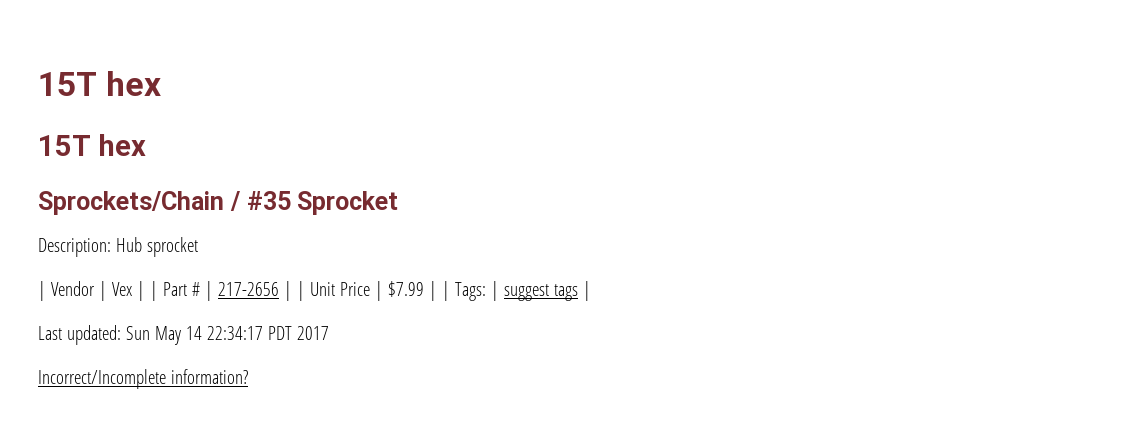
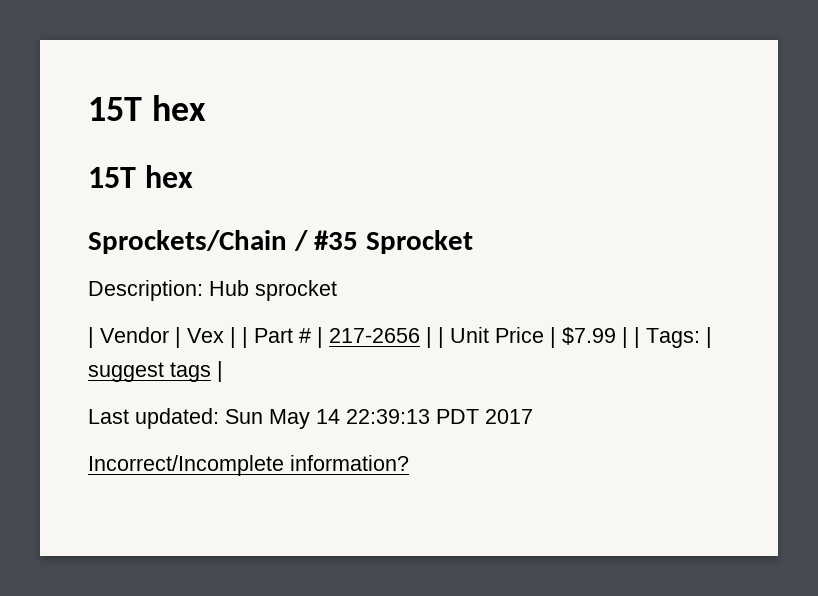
- Last updated: Sun May 14 22:34:17 PDT 2017
+ Last updated: Sun May 14 22:39:13 PDT 2017

